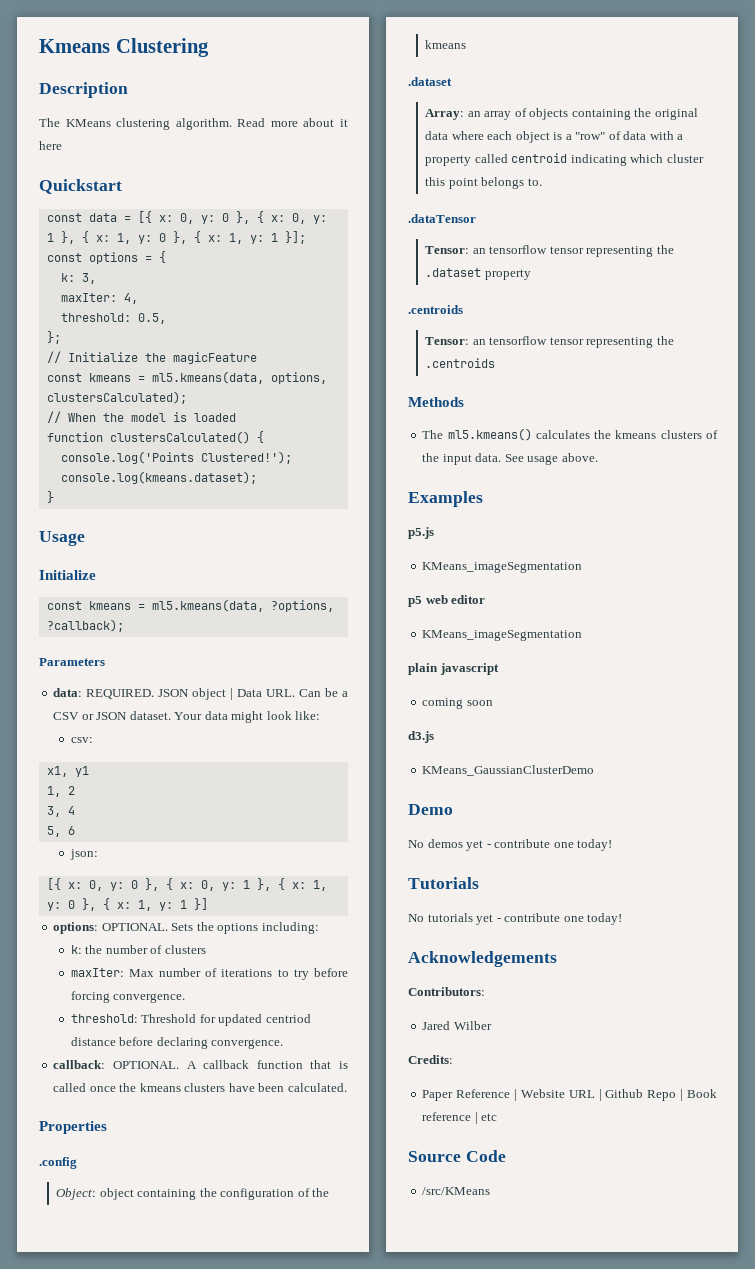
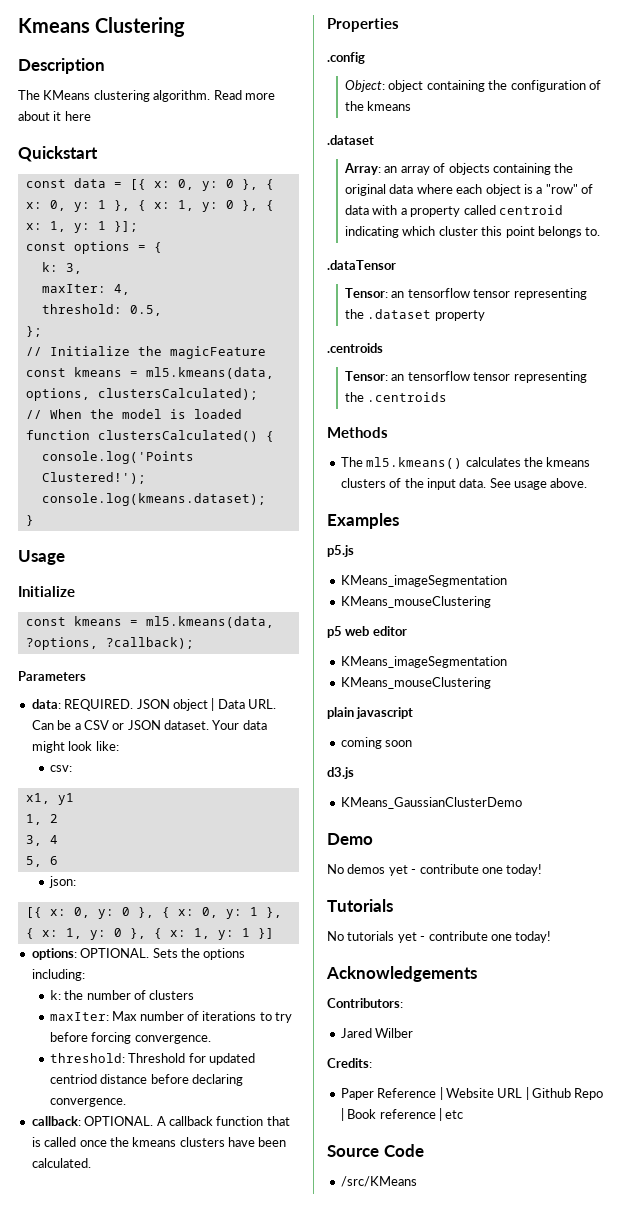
  p5.js
  KMeans_imageSegmentation
+ KMeans_mouseClustering
  p5 web editor
  KMeans_imageSegmentation
+ KMeans_mouseClustering

